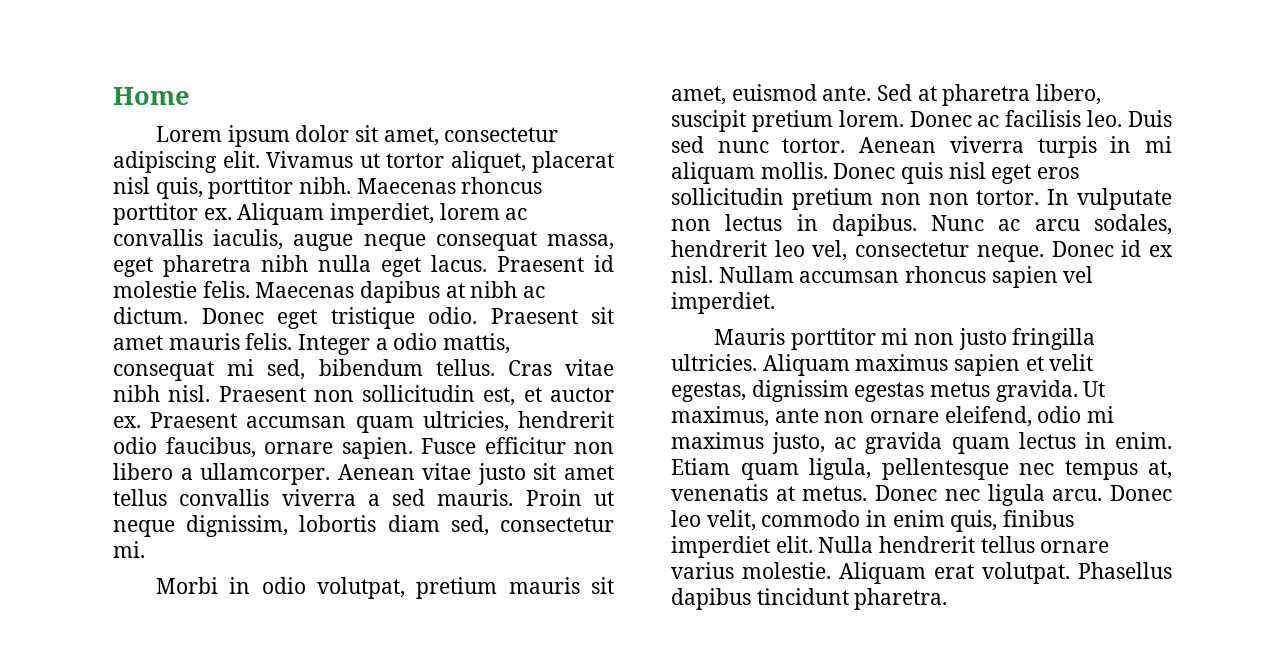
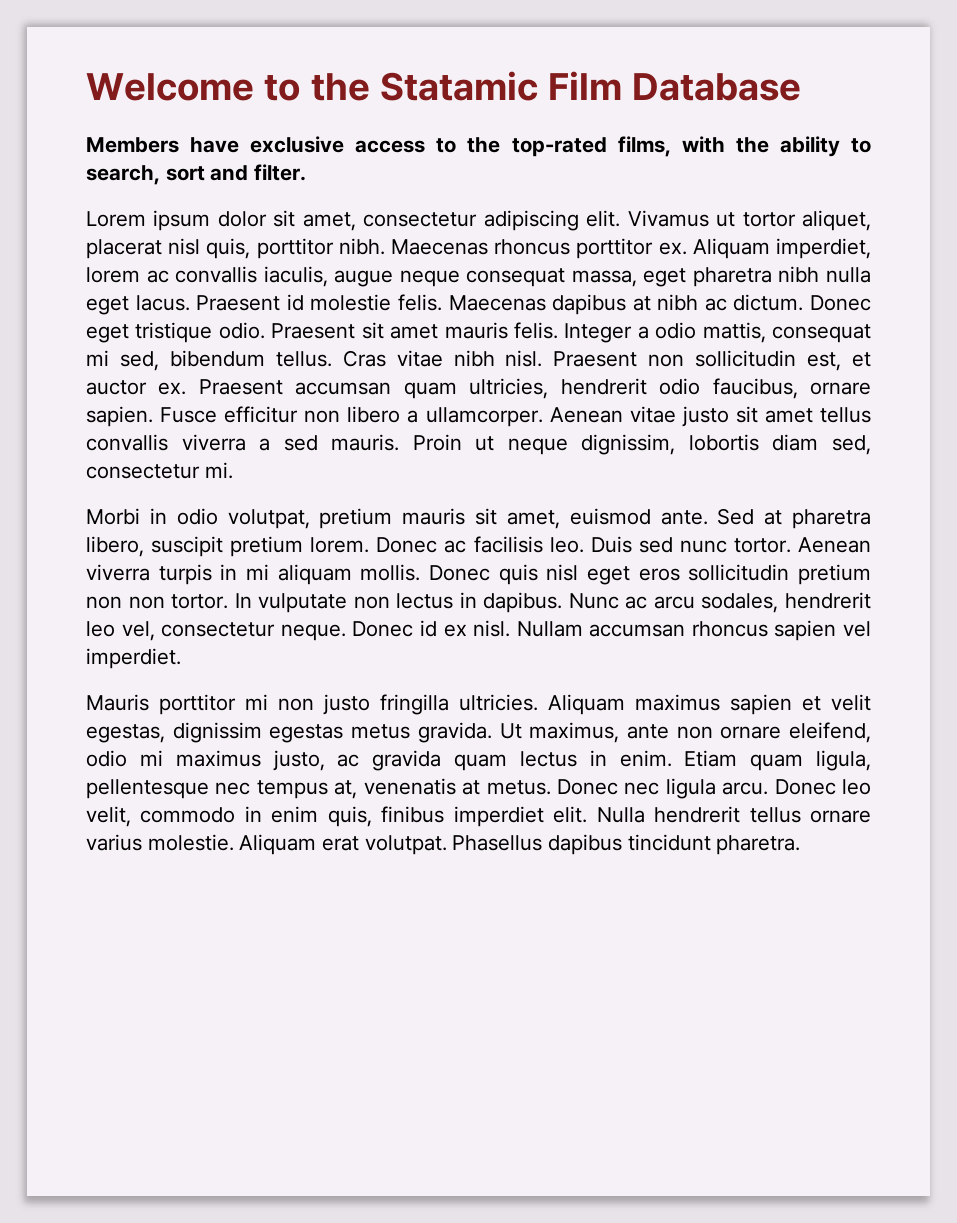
- Home
+ Welcome to the Statamic Film Database
+ Members have exclusive access to the top-rated films, with the ability to search, sort and filter.

